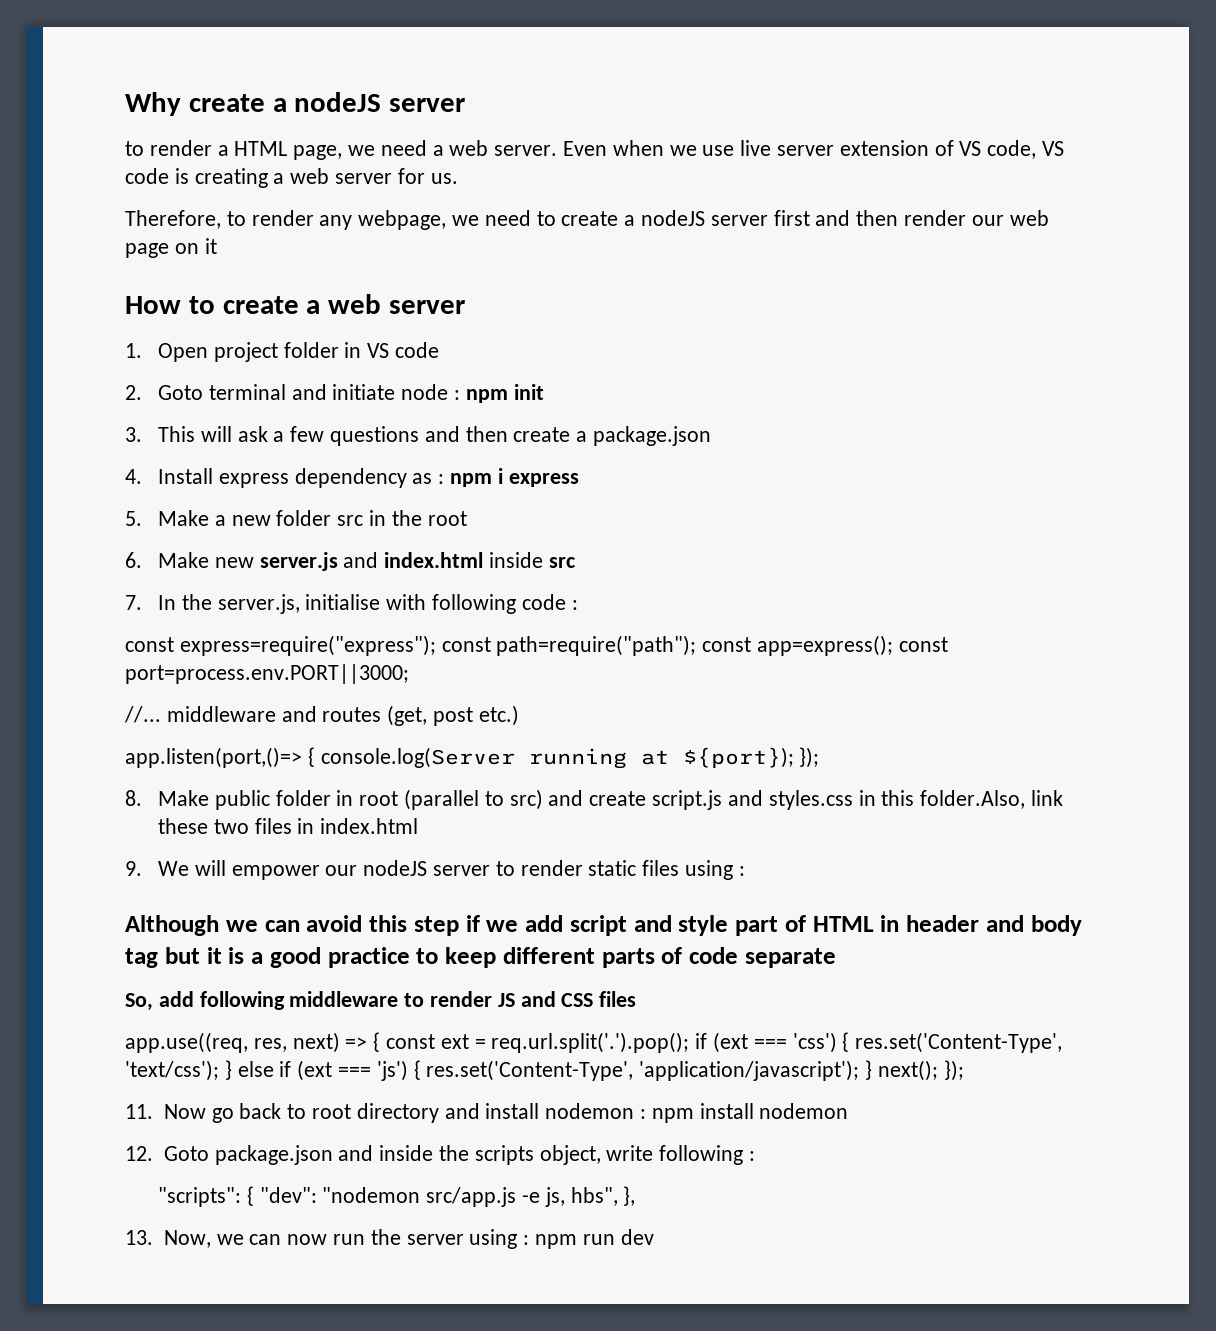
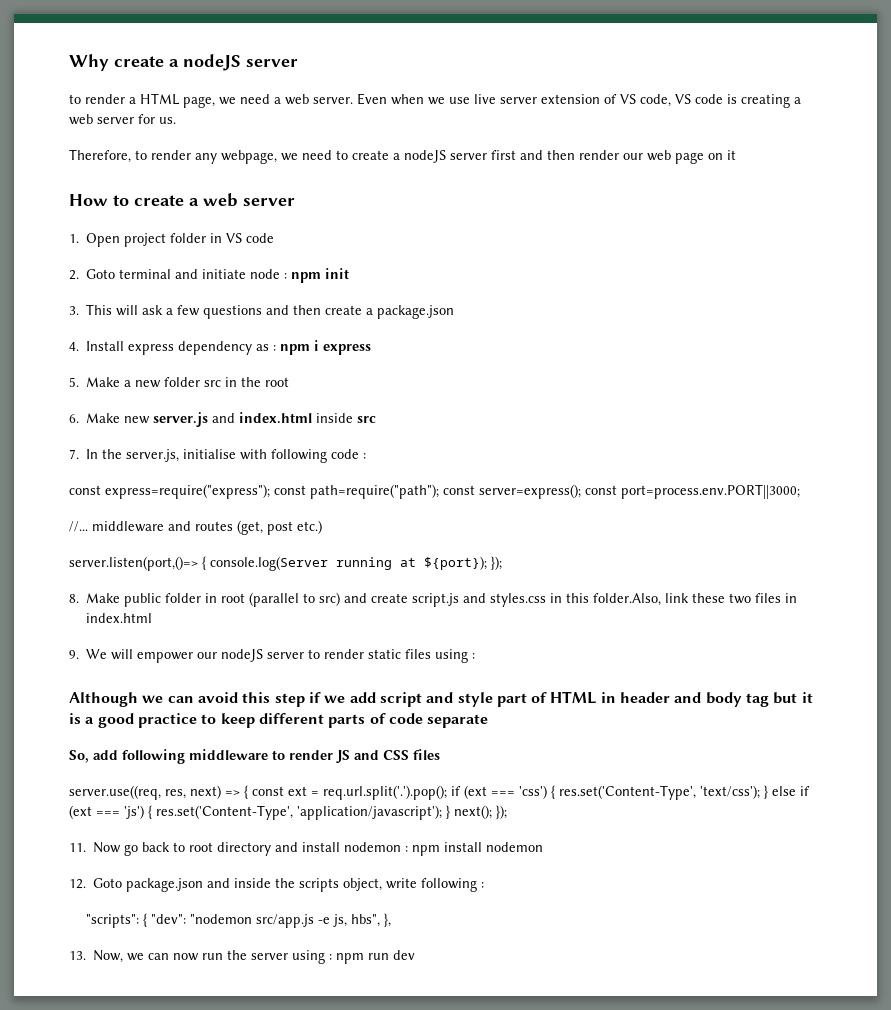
- const express=require("express"); const path=require("path"); const app=express(); const port=process.env.PORT||3000;
+ const express=require("express"); const path=require("path"); const server=express(); const port=process.env.PORT||3000;
- app.listen(port,()=> { console.log(Server running at ${port}); });
+ server.listen(port,()=> { console.log(Server running at ${port}); });
- app.use((req, res, next) => { const ext = req.url.split('.').pop(); if (ext === 'css') { res.set('Content-Type', 'text/css'); } else if (ext === 'js') { res.set('Content-Type', 'application/javascript'); } next(); });
+ server.use((req, res, next) => { const ext = req.url.split('.').pop(); if (ext === 'css') { res.set('Content-Type', 'text/css'); } else if (ext === 'js') { res.set('Content-Type', 'application/javascript'); } next(); });

